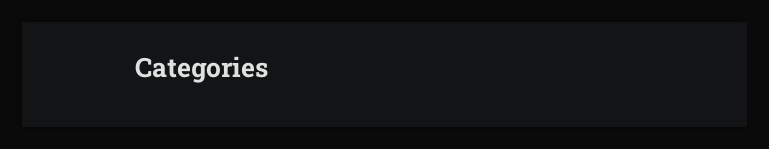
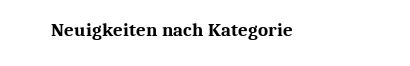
- Categories
+ Neuigkeiten nach Kategorie

